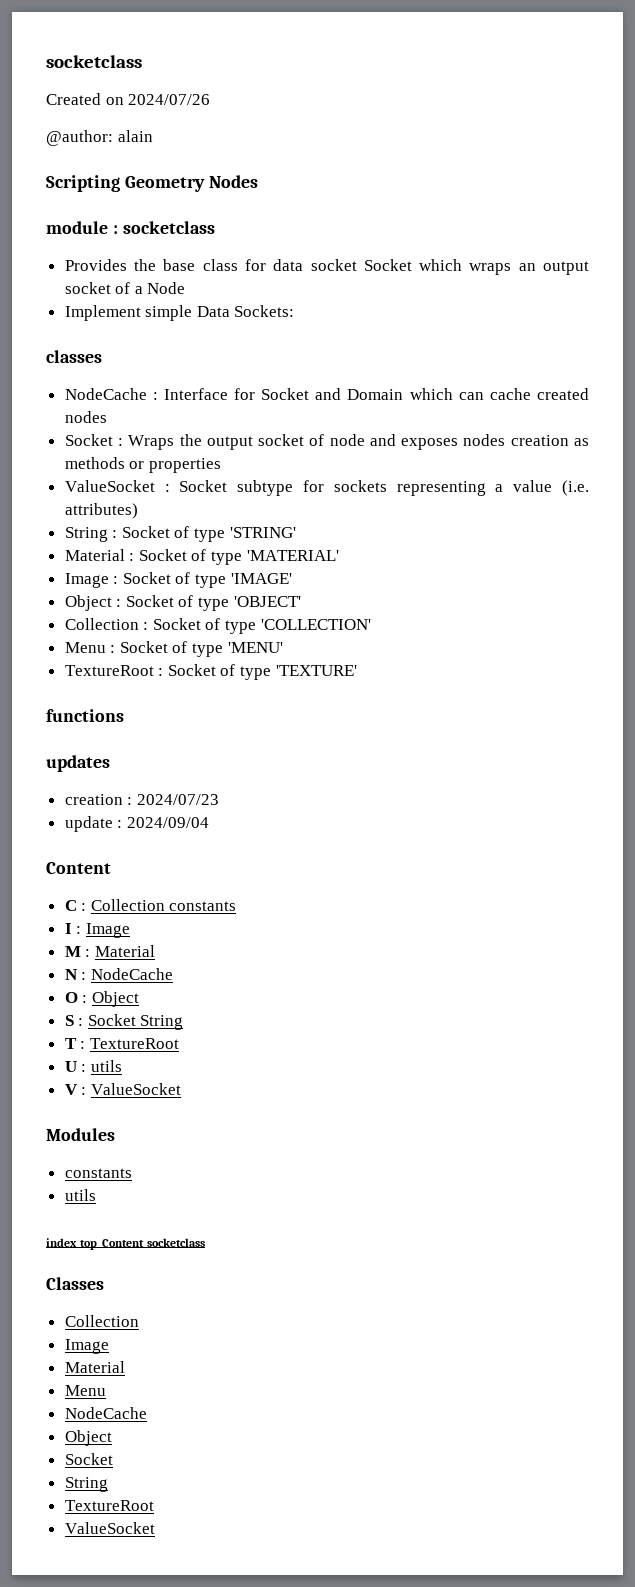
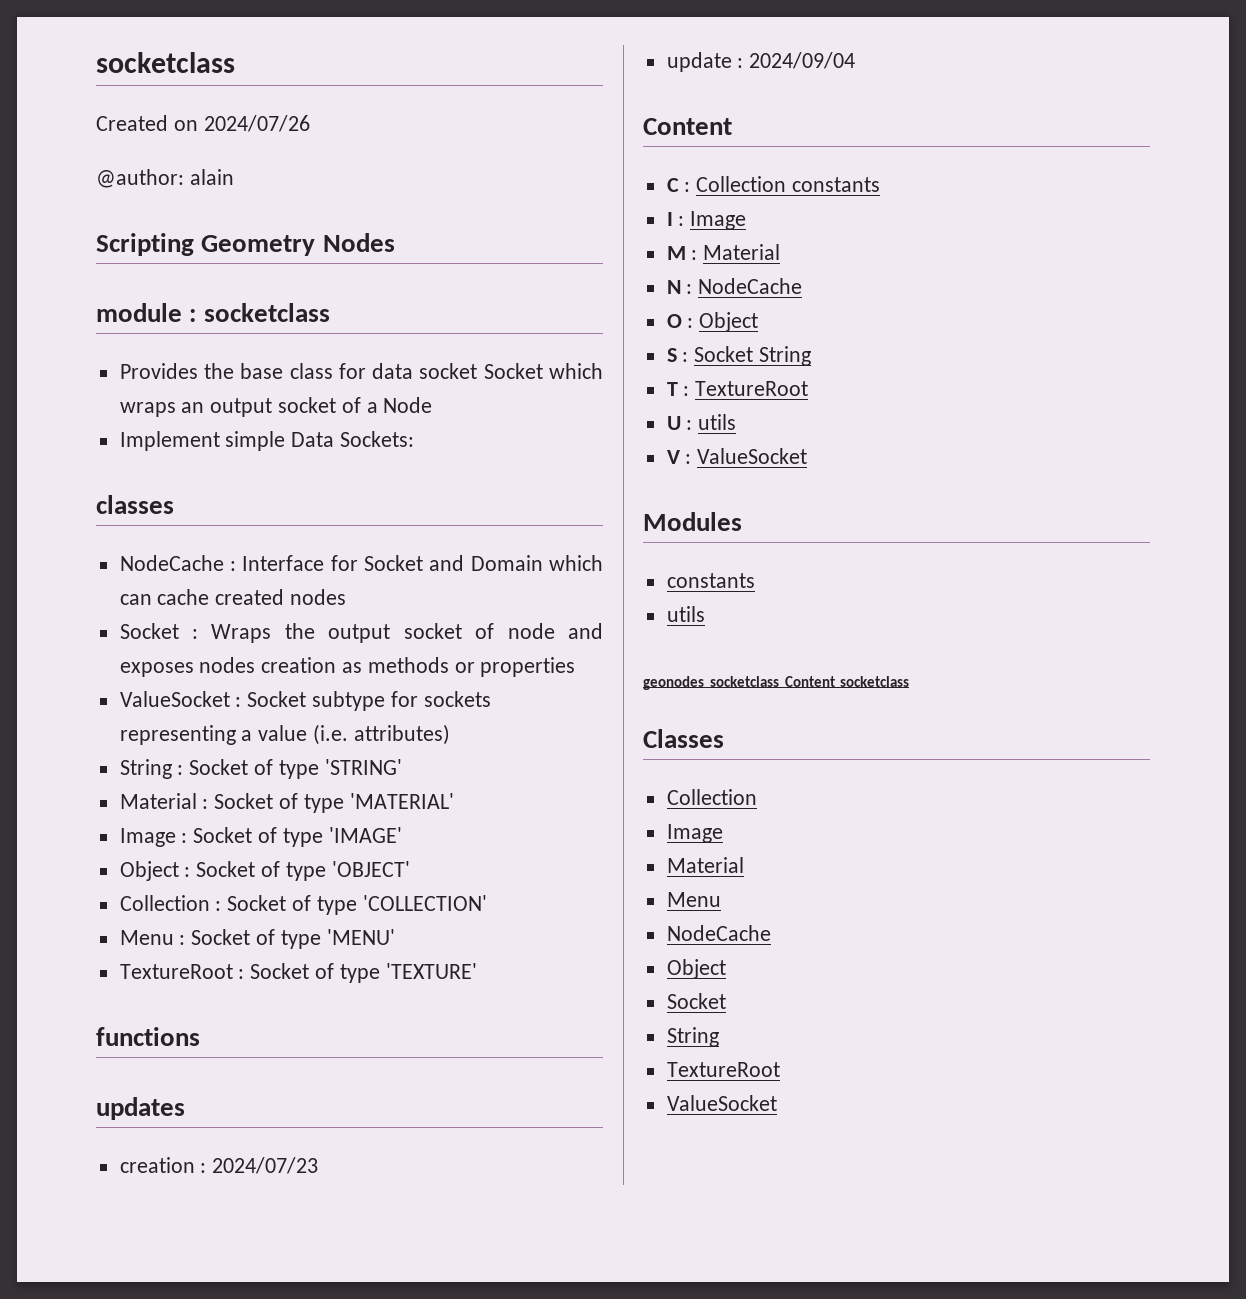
- index top Content socketclass
+ geonodes socketclass Content socketclass

